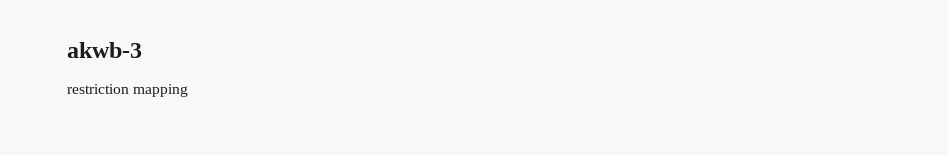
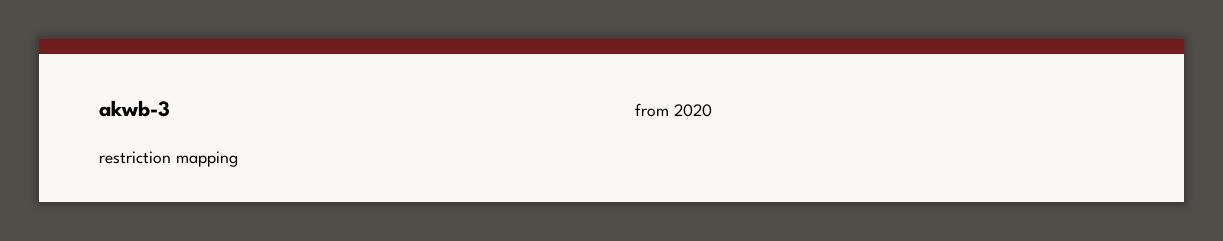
+ from 2020

